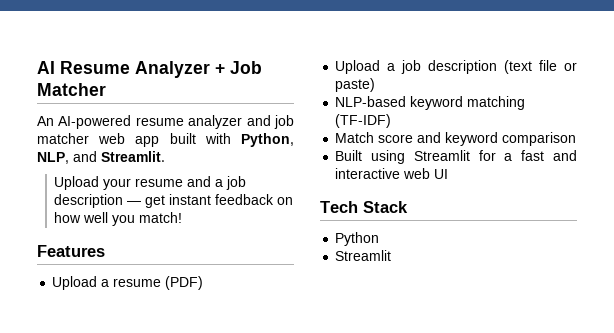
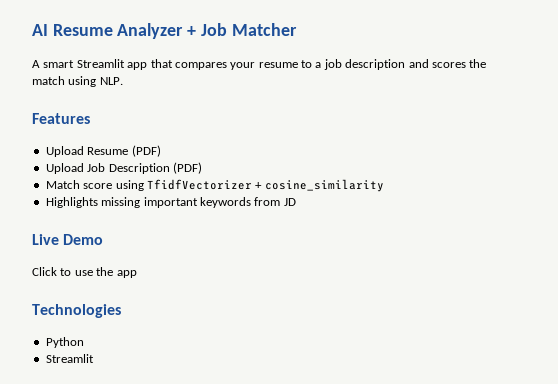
- An AI-powered resume analyzer and job matcher web app built with Python, NLP, and Streamlit.
- Upload your resume and a job description — get instant feedback on how well you match!
+ A smart Streamlit app that compares your resume to a job description and scores the match using NLP.
- Upload a resume (PDF)
+ Upload Resume (PDF)
- Upload a job description (text file or paste)
- NLP-based keyword matching (TF-IDF)
- Match score and keyword comparison
- Built using Streamlit for a fast and interactive web UI
- Tech Stack
+ Upload Job Description (PDF)
+ Match score using TfidfVectorizer + cosine_similarity
+ Highlights missing important keywords from JD
+ Live Demo
+ Click to use the app
+ Technologies

